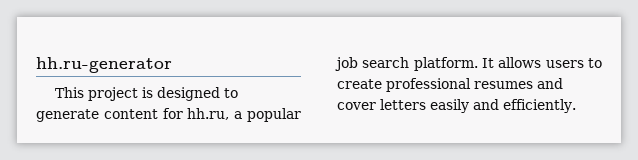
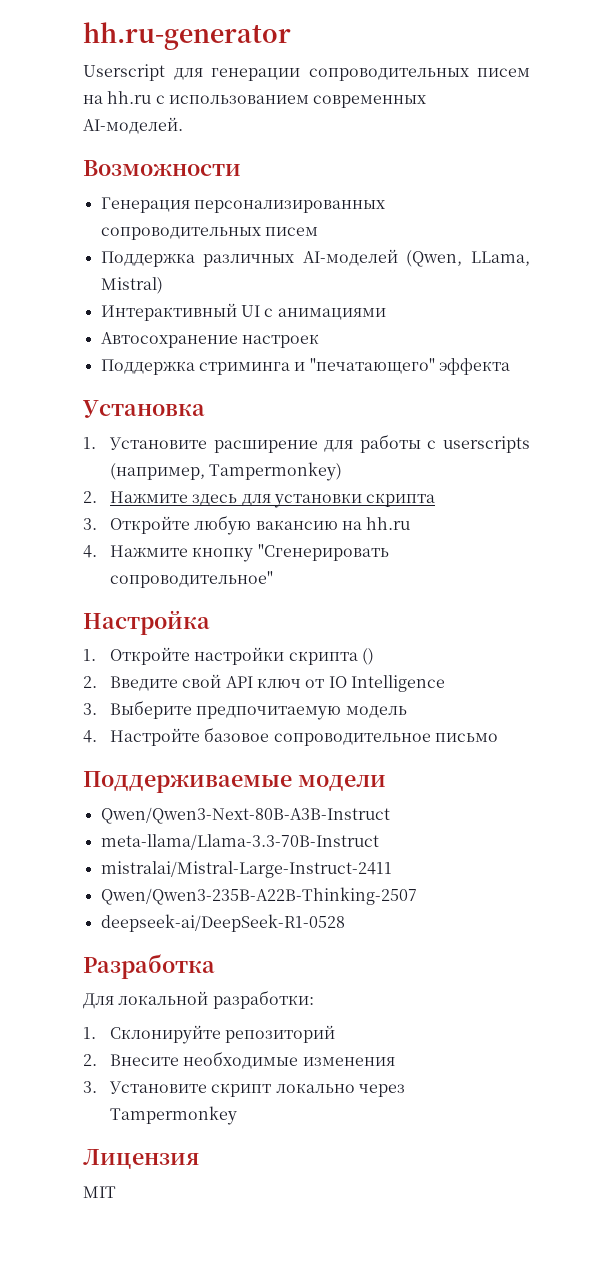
- This project is designed to generate content for hh.ru, a popular job search platform. It allows users to create professional resumes and cover letters easily and efficiently.
+ Userscript для генерации сопроводительных писем на hh.ru с использованием современных AI-моделей.
+ Возможности
+ Генерация персонализированных сопроводительных писем
+ Поддержка различных AI-моделей (Qwen, LLama, Mistral)
+ Интерактивный UI с анимациями
+ Автосохранение настроек
+ Поддержка стриминга и "печатающего" эффекта
+ Установка
+ 1. Установите расширение для работы с userscripts (например, Tampermonkey)
+ 2. Нажмите здесь для установки скрипта
+ 3. Откройте любую вакансию на hh.ru
+ 4. Нажмите кнопку "Сгенерировать сопроводительное"
+ Настройка
+ 1. Откройте настройки скрипта ()
+ 2. Введите свой API ключ от IO Intelligence
+ 3. Выберите предпочитаемую модель
+ 4. Настройте базовое сопроводительное письмо
+ Поддерживаемые модели
+ Qwen/Qwen3-Next-80B-A3B-Instruct
+ meta-llama/Llama-3.3-70B-Instruct
+ mistralai/Mistral-Large-Instruct-2411
+ Qwen/Qwen3-235B-A22B-Thinking-2507
+ deepseek-ai/DeepSeek-R1-0528
+ Разработка
+ Для локальной разработки:
+ 1. Склонируйте репозиторий
+ 2. Внесите необходимые изменения
+ 3. Установите скрипт локально через Tampermonkey
+ Лицензия
+ MIT

